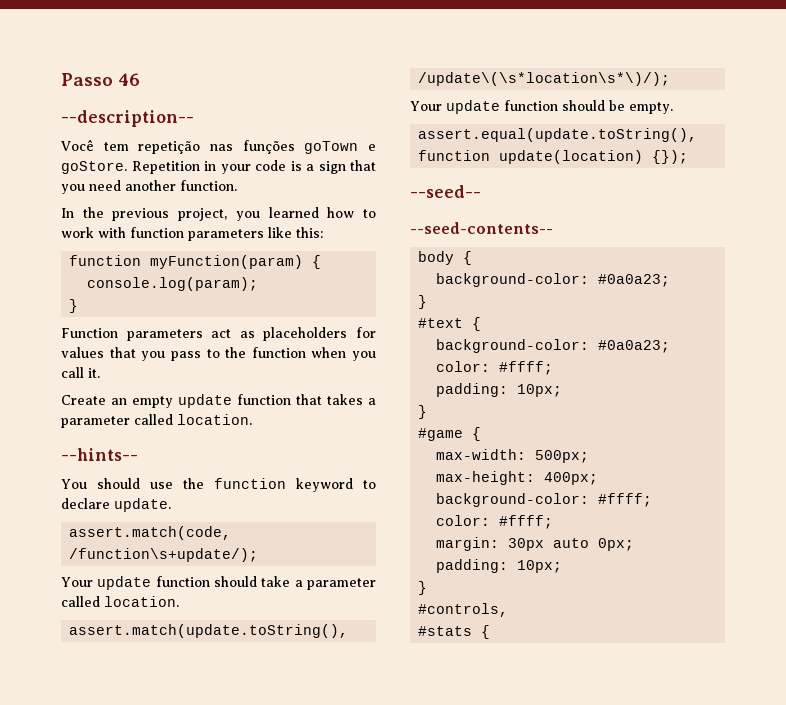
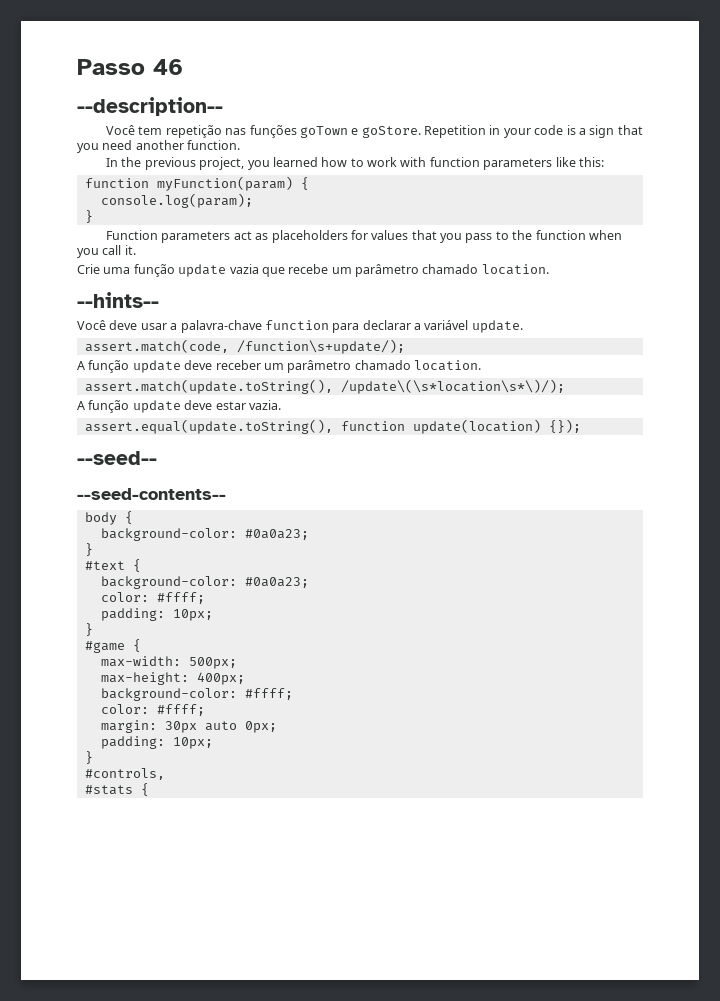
- Create an empty update function that takes a parameter called location.
+ Crie uma função update vazia que recebe um parâmetro chamado location.
  --hints--
- You should use the function keyword to declare update.
+ Você deve usar a palavra-chave function para declarar a variável update.
  assert.match(code, /function\s+update/);
- Your update function should take a parameter called location.
+ A função update deve receber um parâmetro chamado location.
  assert.match(update.toString(), /update\(\s*location\s*\)/);
- Your update function should be empty.
+ A função update deve estar vazia.

